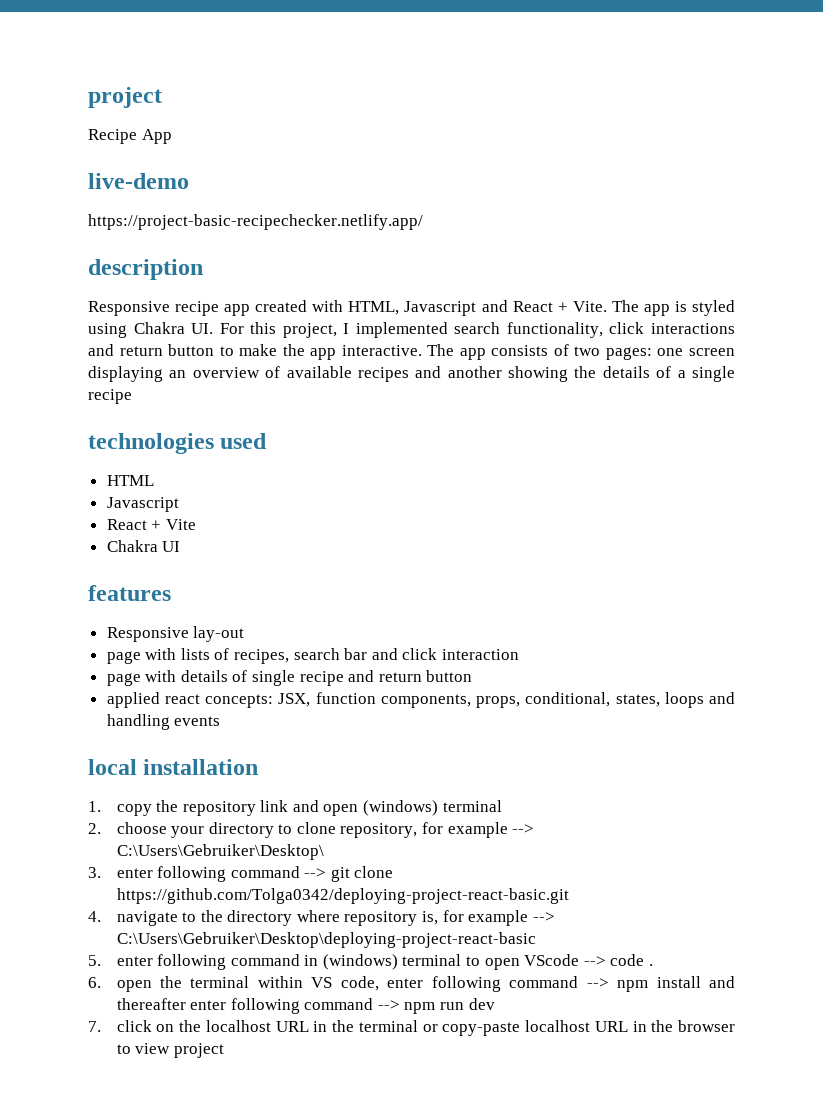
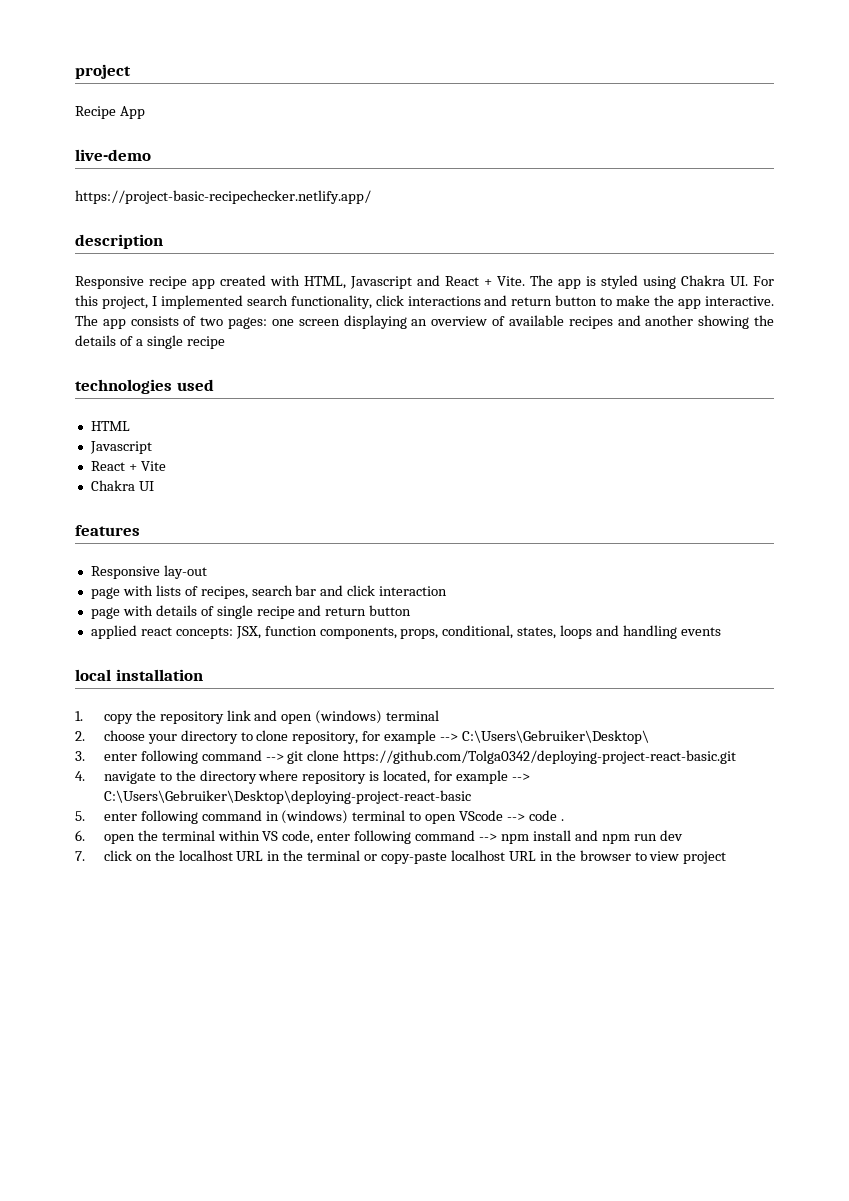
- 4. navigate to the directory where repository is, for example --> C:\Users\Gebruiker\Desktop\deploying-project-react-basic
+ 4. navigate to the directory where repository is located, for example --> C:\Users\Gebruiker\Desktop\deploying-project-react-basic
- 6. open the terminal within VS code, enter following command --> npm install and thereafter enter following command --> npm run dev
+ 6. open the terminal within VS code, enter following command --> npm install and npm run dev

